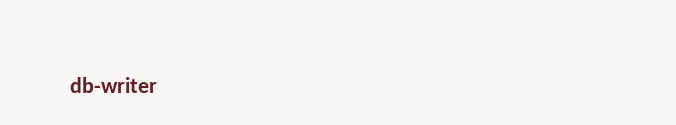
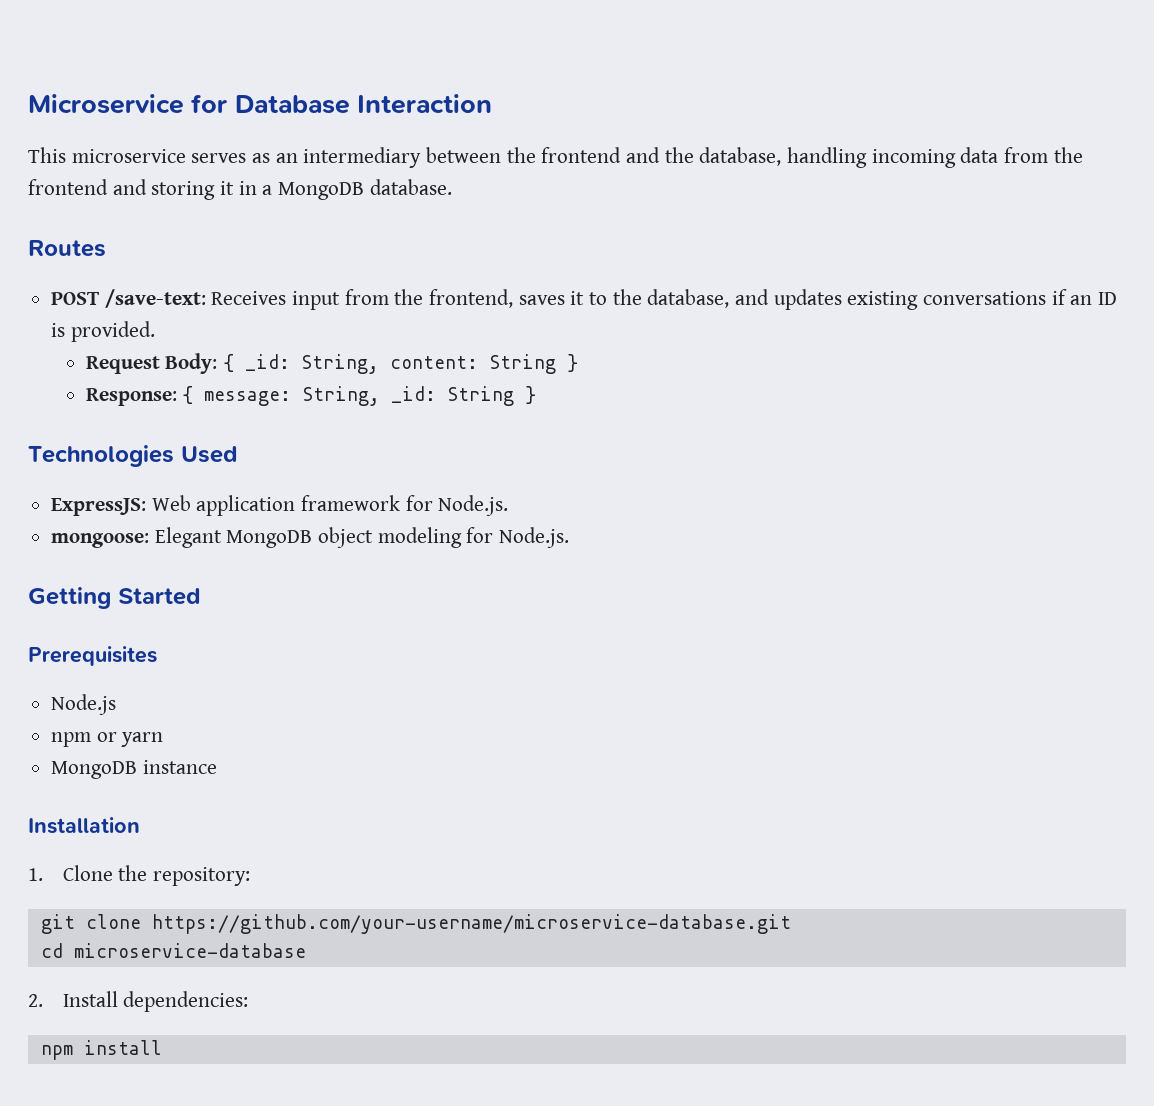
- db-writer
+ Microservice for Database Interaction
+ This microservice serves as an intermediary between the frontend and the database, handling incoming data from the frontend and storing it in a MongoDB database.
+ Routes
+ POST /save-text: Receives input from the frontend, saves it to the database, and updates existing conversations if an ID is provided.
+ Request Body: { _id: String, content: String }
+ Response: { message: String, _id: String }
+ Technologies Used
+ ExpressJS: Web application framework for Node.js.
+ mongoose: Elegant MongoDB object modeling for Node.js.
+ Getting Started
+ Prerequisites
+ Node.js
+ npm or yarn
+ MongoDB instance
+ Installation
+ 1. Clone the repository:
+ git clone https://github.com/your-username/microservice-database.git
+ cd microservice-database
+ 2. Install dependencies:
+ npm install

